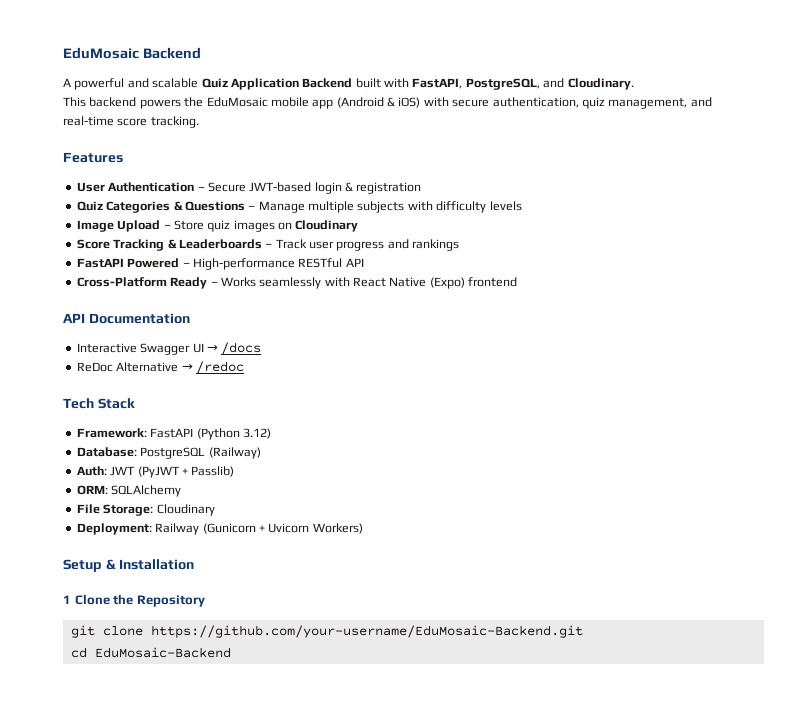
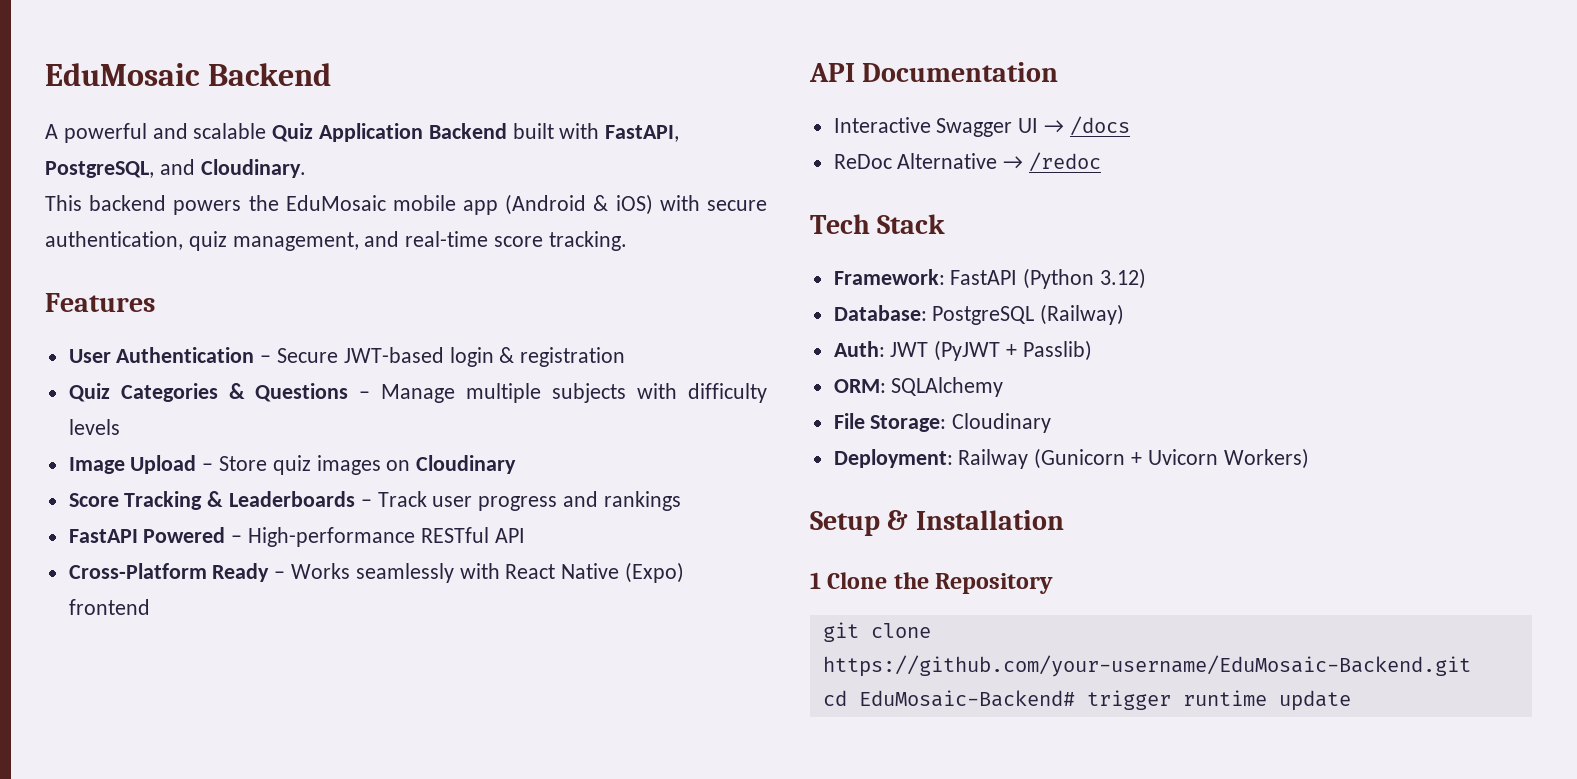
- cd EduMosaic-Backend
+ cd EduMosaic-Backend# trigger runtime update

